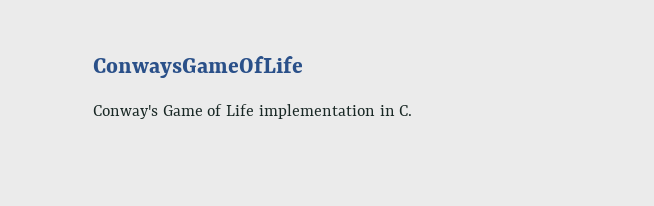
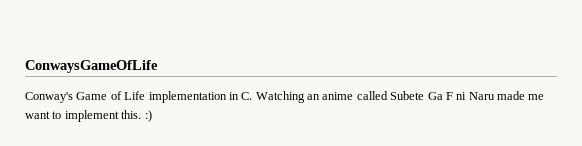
- Conway's Game of Life implementation in C.
+ Conway's Game of Life implementation in C. Watching an anime called Subete Ga F ni Naru made me want to implement this. :)

